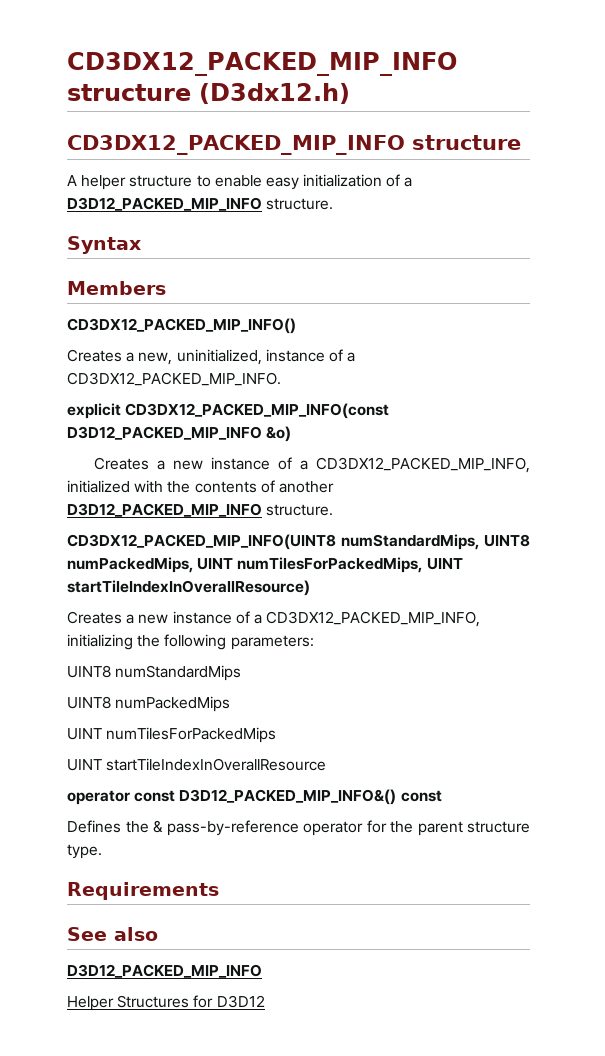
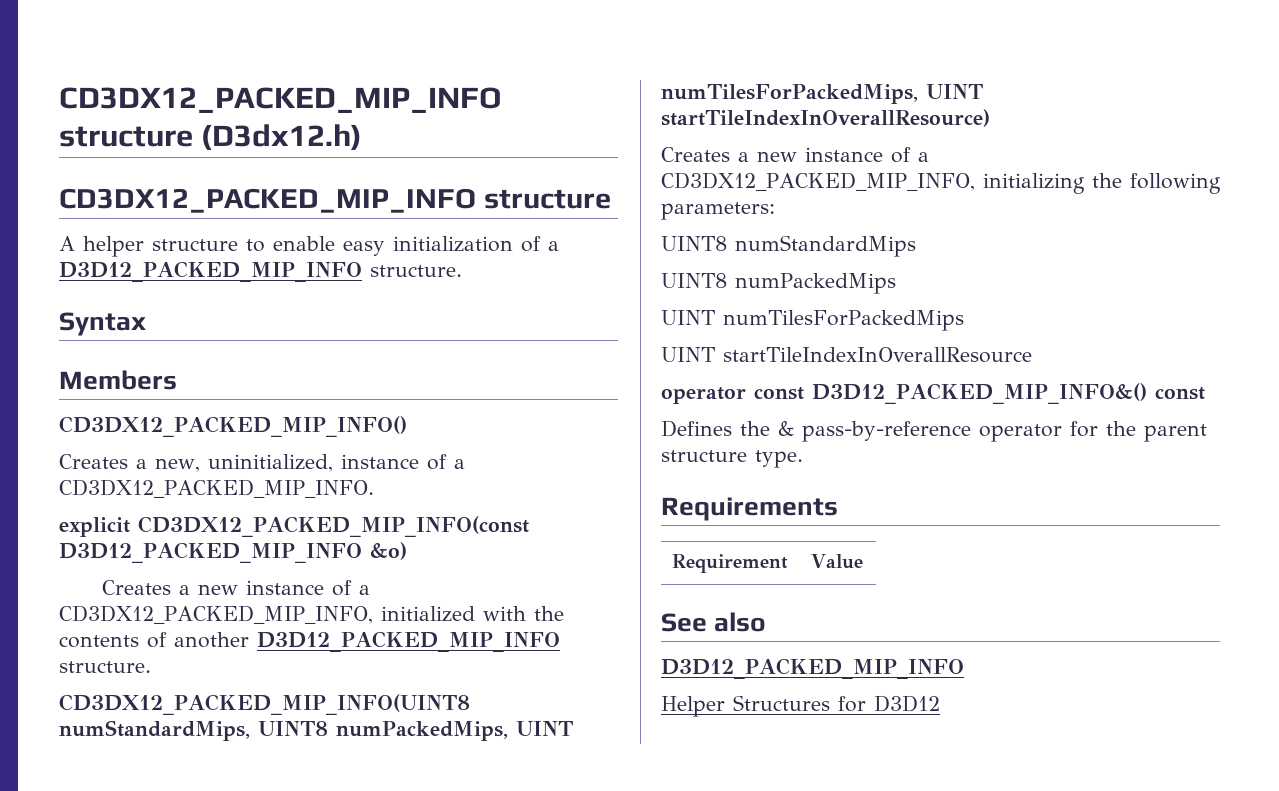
+ Requirement | Value

